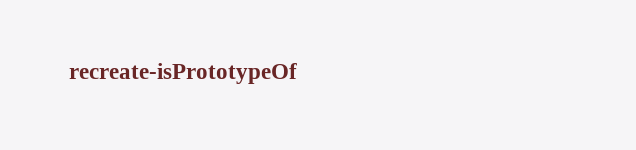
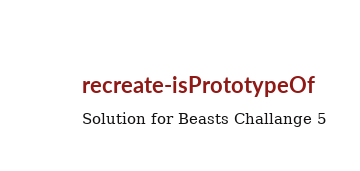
+ Solution for Beasts Challange 5

